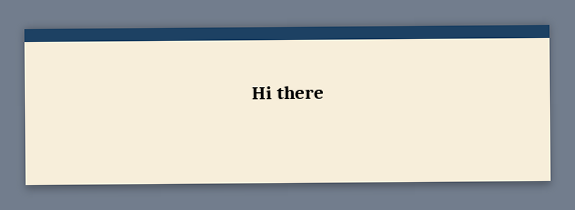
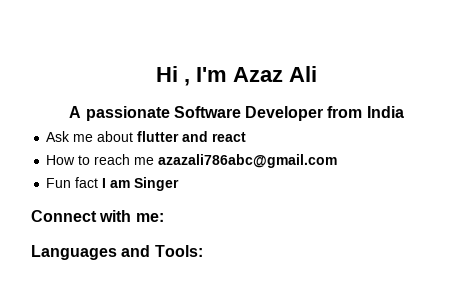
- Hi there
+ Hi , I'm Azaz Ali
+ A passionate Software Developer from India
+ Ask me about flutter and react
+ How to reach me azazali786abc@gmail.com
+ Fun fact I am Singer
+ Connect with me:
+ Languages and Tools:

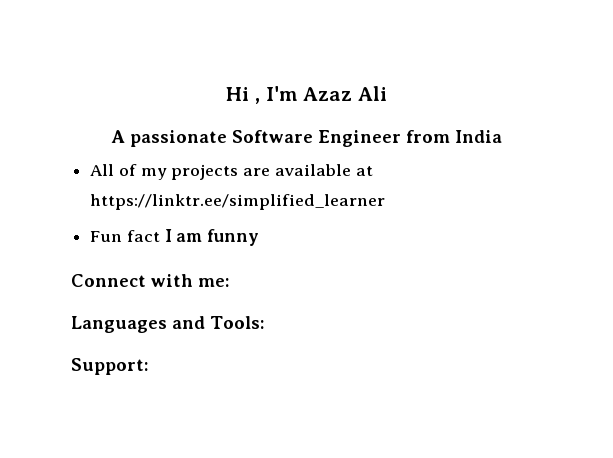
- A passionate Software Developer from India
+ A passionate Software Engineer from India
- Ask me about flutter and react
- How to reach me azazali786abc@gmail.com
+ All of my projects are available at https://linktr.ee/simplified_learner
- Fun fact I am Singer
+ Fun fact I am funny
+ Support:

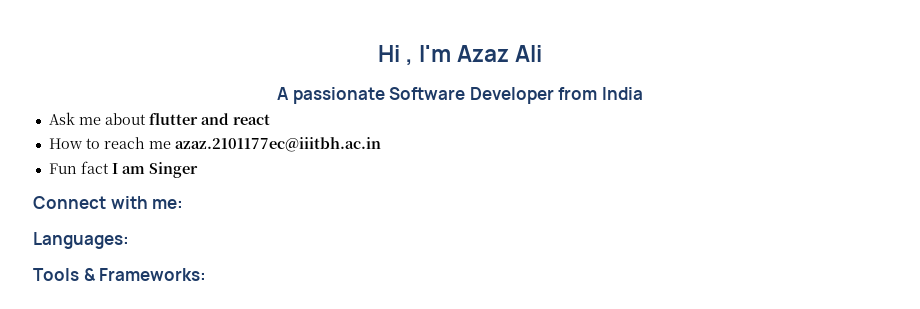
- A passionate Software Engineer from India
+ A passionate Software Developer from India
- All of my projects are available at https://linktr.ee/simplified_learner
+ Ask me about flutter and react
+ How to reach me azaz.2101177ec@iiitbh.ac.in
- Fun fact I am funny
+ Fun fact I am Singer
- Languages and Tools:
- Support:
+ Languages:
+ Tools & Frameworks:

